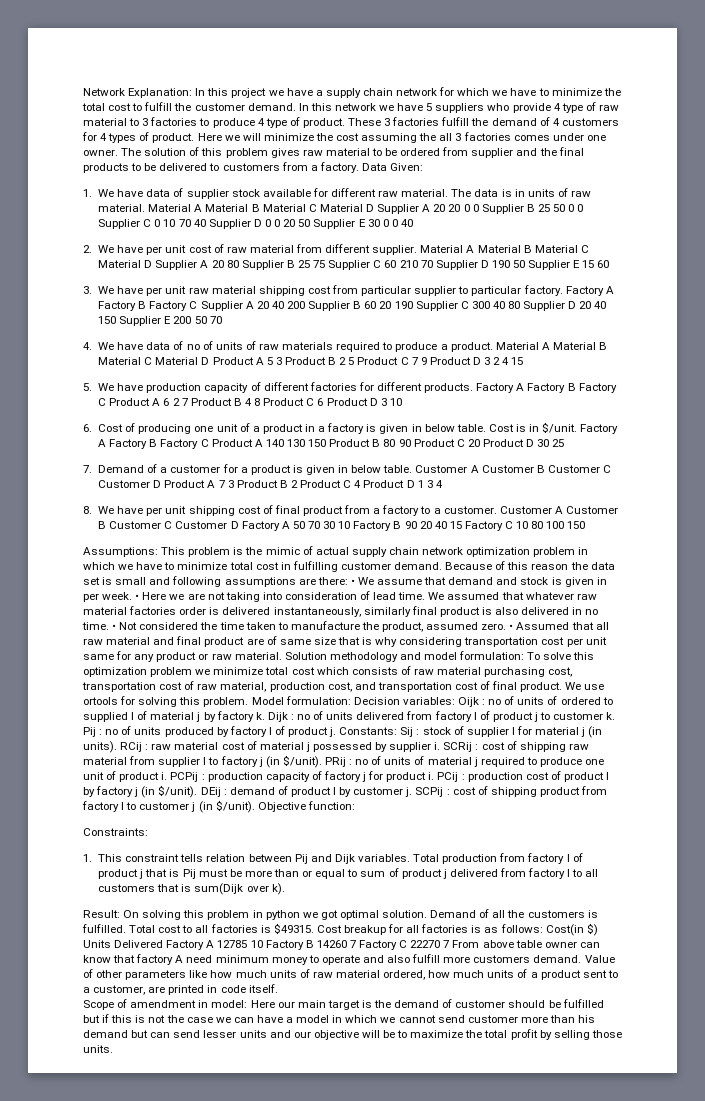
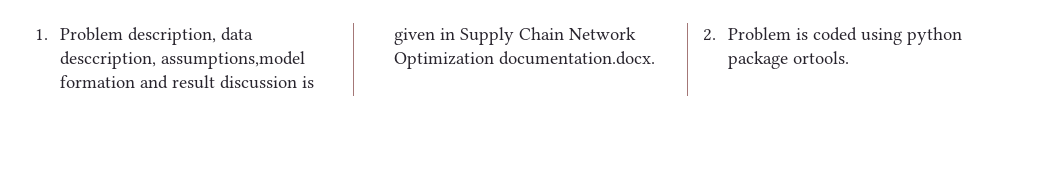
- Network Explanation: In this project we have a supply chain network for which we have to minimize the total cost to fulfill the customer demand. In this network we have 5 suppliers who provide 4 type of raw material to 3 factories to produce 4 type of product. These 3 factories fulfill the demand of 4 customers for 4 types of product. Here we will minimize the cost assuming the all 3 factories comes under one owner. The solution of this problem gives raw material to be ordered from supplier and the final products to be delivered to customers from a factory. Data Given:
- 1. We have data of supplier stock available for different raw material. The data is in units of raw material. Material A Material B Material C Material D Supplier A 20 20 0 0 Supplier B 25 50 0 0 Supplier C 0 10 70 40 Supplier D 0 0 20 50 Supplier E 30 0 0 40
- 2. We have per unit cost of raw material from different supplier. Material A Material B Material C Material D Supplier A 20 80 Supplier B 25 75 Supplier C 60 210 70 Supplier D 190 50 Supplier E 15 60
- 3. We have per unit raw material shipping cost from particular supplier to particular factory. Factory A Factory B Factory C Supplier A 20 40 200 Supplier B 60 20 190 Supplier C 300 40 80 Supplier D 20 40 150 Supplier E 200 50 70
- 4. We have data of no of units of raw materials required to produce a product. Material A Material B Material C Material D Product A 5 3 Product B 2 5 Product C 7 9 Product D 3 2 4 15
- 5. We have production capacity of different factories for different products. Factory A Factory B Factory C Product A 6 2 7 Product B 4 8 Product C 6 Product D 3 10
- 6. Cost of producing one unit of a product in a factory is given in below table. Cost is in $/unit. Factory A Factory B Factory C Product A 140 130 150 Product B 80 90 Product C 20 Product D 30 25
- 7. Demand of a customer for a product is given in below table. Customer A Customer B Customer C Customer D Product A 7 3 Product B 2 Product C 4 Product D 1 3 4
- 8. We have per unit shipping cost of final product from a factory to a customer. Customer A Customer B Customer C Customer D Factory A 50 70 30 10 Factory B 90 20 40 15 Factory C 10 80 100 150
- Assumptions: This problem is the mimic of actual supply chain network optimization problem in which we have to minimize total cost in fulfilling customer demand. Because of this reason the data set is small and following assumptions are there: • We assume that demand and stock is given in per week. • Here we are not taking into consideration of lead time. We assumed that whatever raw material factories order is delivered instantaneously, similarly final product is also delivered in no time. • Not considered the time taken to manufacture the product, assumed zero. • Assumed that all raw material and final product are of same size that is why considering transportation cost per unit same for any product or raw material. Solution methodology and model formulation: To solve this optimization problem we minimize total cost which consists of raw material purchasing cost, transportation cost of raw material, production cost, and transportation cost of final product. We use ortools for solving this problem. Model formulation: Decision variables: Oijk : no of units of ordered to supplied I of material j by factory k. Dijk : no of units delivered from factory I of product j to customer k. Pij : no of units produced by factory I of product j. Constants: Sij : stock of supplier I for material j (in units). RCij : raw material cost of material j possessed by supplier i. SCRij : cost of shipping raw material from supplier I to factory j (in $/unit). PRij : no of units of material j required to produce one unit of product i. PCPij : production capacity of factory j for product i. PCij : production cost of product I by factory j (in $/unit). DEij : demand of product I by customer j. SCPij : cost of shipping product from factory I to customer j (in $/unit). Objective function:
- Constraints:
- 1. This constraint tells relation between Pij and Dijk variables. Total production from factory I of product j that is Pij must be more than or equal to sum of product j delivered from factory I to all customers that is sum(Dijk over k).
- Result: On solving this problem in python we got optimal solution. Demand of all the customers is fulfilled. Total cost to all factories is $49315. Cost breakup for all factories is as follows: Cost(in $) Units Delivered Factory A 12785 10 Factory B 14260 7 Factory C 22270 7 From above table owner can know that factory A need minimum money to operate and also fulfill more customers demand. Value of other parameters like how much units of raw material ordered, how much units of a product sent to a customer, are printed in code itself.
- Scope of amendment in model: Here our main target is the demand of customer should be fulfilled but if this is not the case we can have a model in which we cannot send customer more than his demand but can send lesser units and our objective will be to maximize the total profit by selling those units.
+ 1. Problem description, data desccription, assumptions,model formation and result discussion is given in Supply Chain Network Optimization documentation.docx.
+ 2. Problem is coded using python package ortools.

